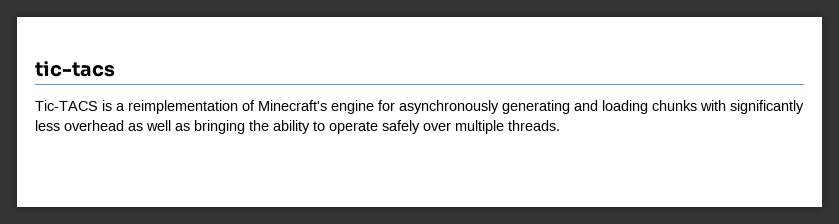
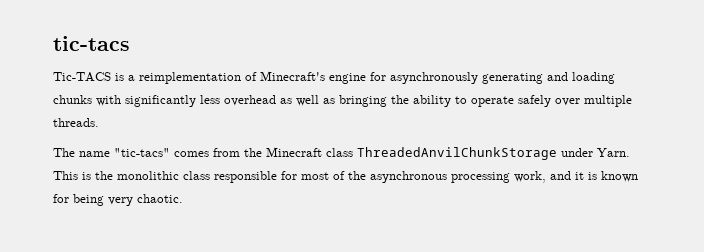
+ The name "tic-tacs" comes from the Minecraft class ThreadedAnvilChunkStorage under Yarn. This is the monolithic class responsible for most of the asynchronous processing work, and it is known for being very chaotic.

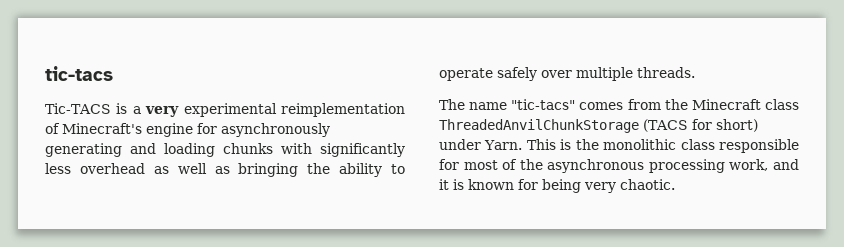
- Tic-TACS is a reimplementation of Minecraft's engine for asynchronously generating and loading chunks with significantly less overhead as well as bringing the ability to operate safely over multiple threads.
+ Tic-TACS is a very experimental reimplementation of Minecraft's engine for asynchronously generating and loading chunks with significantly less overhead as well as bringing the ability to operate safely over multiple threads.
- The name "tic-tacs" comes from the Minecraft class ThreadedAnvilChunkStorage under Yarn.
+ The name "tic-tacs" comes from the Minecraft class ThreadedAnvilChunkStorage (TACS for short) under Yarn.

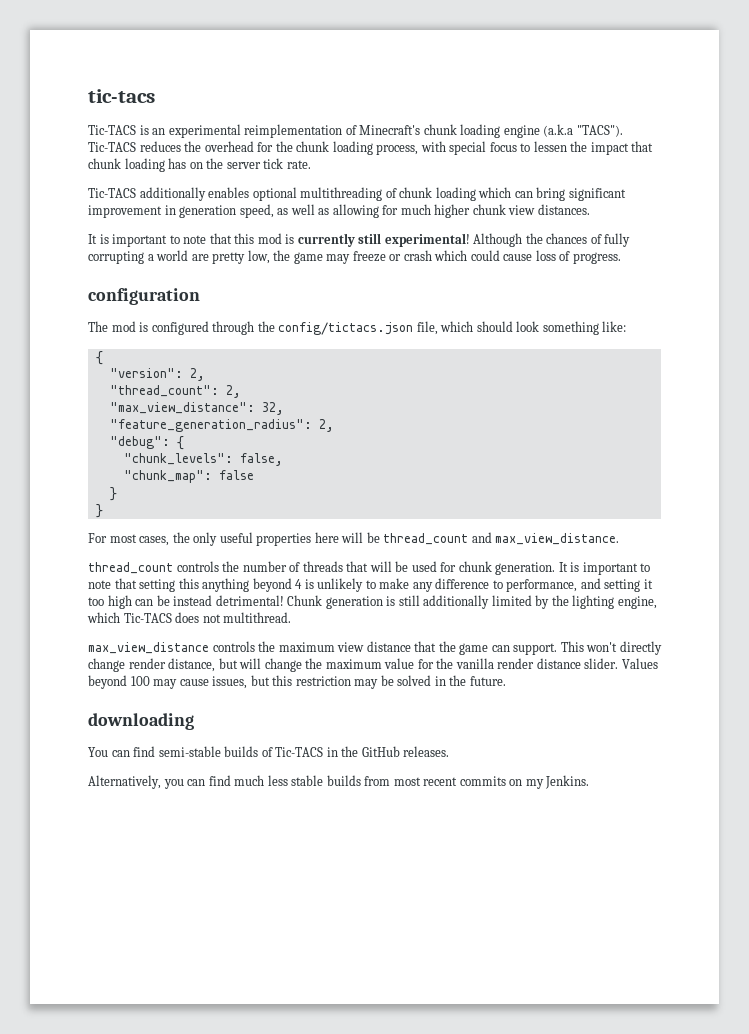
- Tic-TACS is a very experimental reimplementation of Minecraft's engine for asynchronously generating and loading chunks with significantly less overhead as well as bringing the ability to operate safely over multiple threads.
- The name "tic-tacs" comes from the Minecraft class ThreadedAnvilChunkStorage (TACS for short) under Yarn. This is the monolithic class responsible for most of the asynchronous processing work, and it is known for being very chaotic.
+ Tic-TACS is an experimental reimplementation of Minecraft's chunk loading engine (a.k.a "TACS"). Tic-TACS reduces the overhead for the chunk loading process, with special focus to lessen the impact that chunk loading has on the server tick rate.
+ Tic-TACS additionally enables optional multithreading of chunk loading which can bring significant improvement in generation speed, as well as allowing for much higher chunk view distances.
+ It is important to note that this mod is currently still experimental! Although the chances of fully corrupting a world are pretty low, the game may freeze or crash which could cause loss of progress.
+ configuration
+ The mod is configured through the config/tictacs.json file, which should look something like:
+ {
+ "version": 2,
+ "thread_count": 2,
+ "max_view_distance": 32,
+ "feature_generation_radius": 2,
+ "debug": {
+ "chunk_levels": false,
+ "chunk_map": false
+ }
+ }
+ For most cases, the only useful properties here will be thread_count and max_view_distance.
+ thread_count controls the number of threads that will be used for chunk generation. It is important to note that setting this anything beyond 4 is unlikely to make any difference to performance, and setting it too high can be instead detrimental! Chunk generation is still additionally limited by the lighting engine, which Tic-TACS does not multithread.
+ max_view_distance controls the maximum view distance that the game can support. This won't directly change render distance, but will change the maximum value for the vanilla render distance slider. Values beyond 100 may cause issues, but this restriction may be solved in the future.
+ downloading
+ You can find semi-stable builds of Tic-TACS in the GitHub releases.
+ Alternatively, you can find much less stable builds from most recent commits on my Jenkins.

